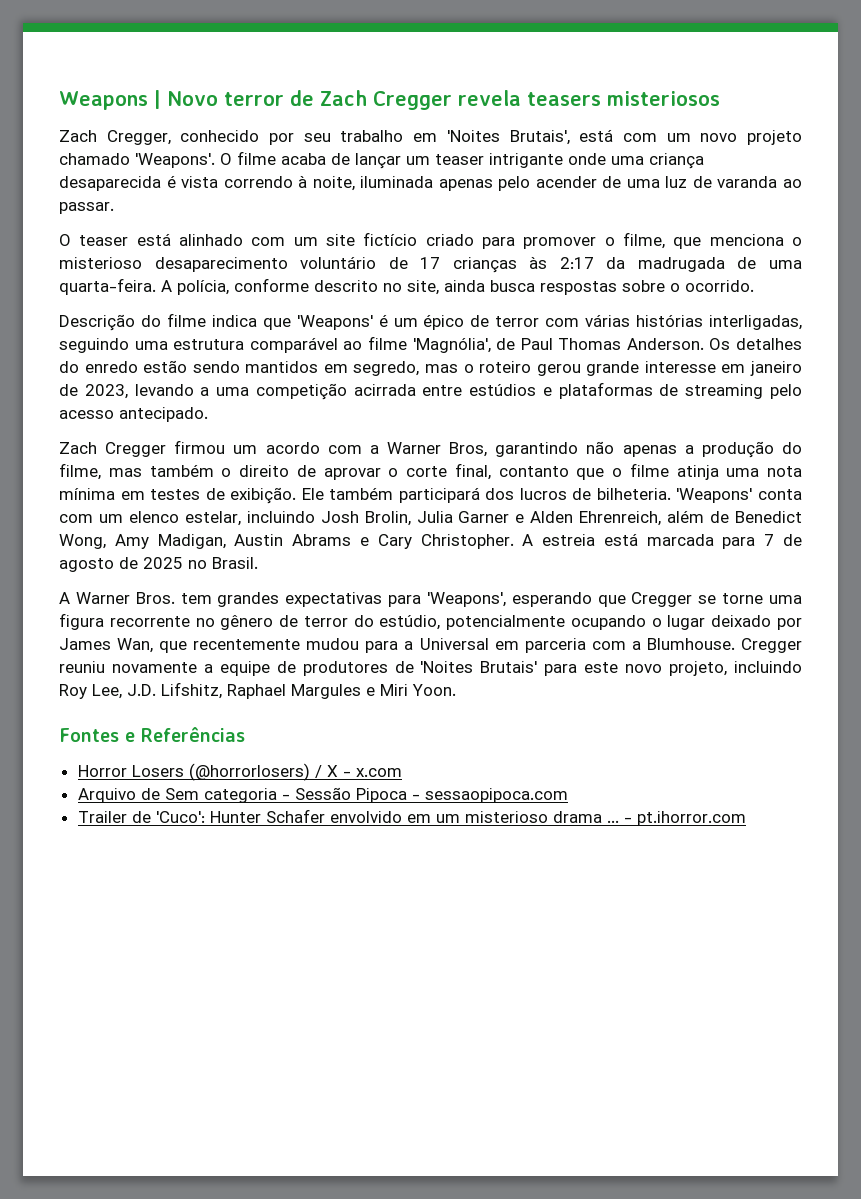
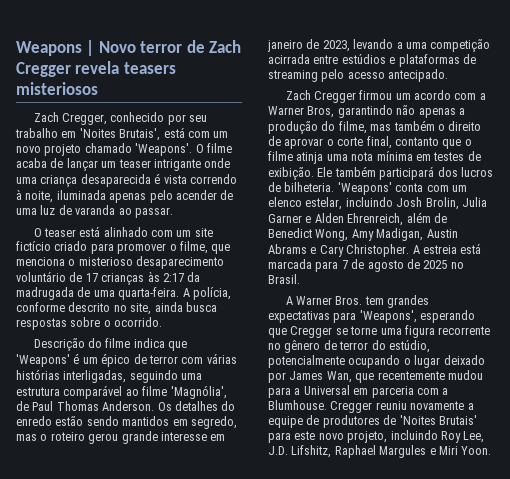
- Fontes e Referências
- Horror Losers (@horrorlosers) / X - x.com
- Arquivo de Sem categoria - Sessão Pipoca - sessaopipoca.com
- Trailer de 'Cuco': Hunter Schafer envolvido em um misterioso drama ... - pt.ihorror.com

